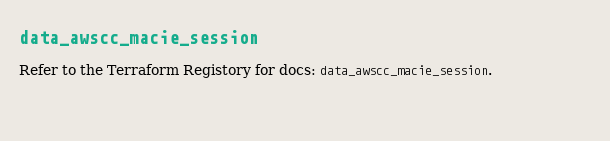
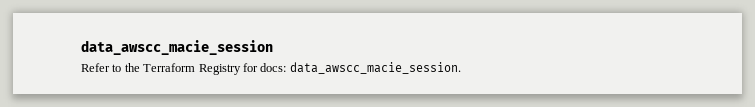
- Refer to the Terraform Registory for docs: data_awscc_macie_session.
+ Refer to the Terraform Registry for docs: data_awscc_macie_session.

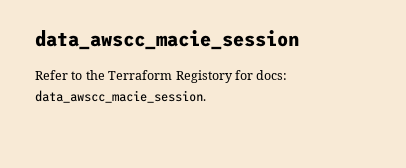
- Refer to the Terraform Registry for docs: data_awscc_macie_session.
+ Refer to the Terraform Registory for docs: data_awscc_macie_session.

